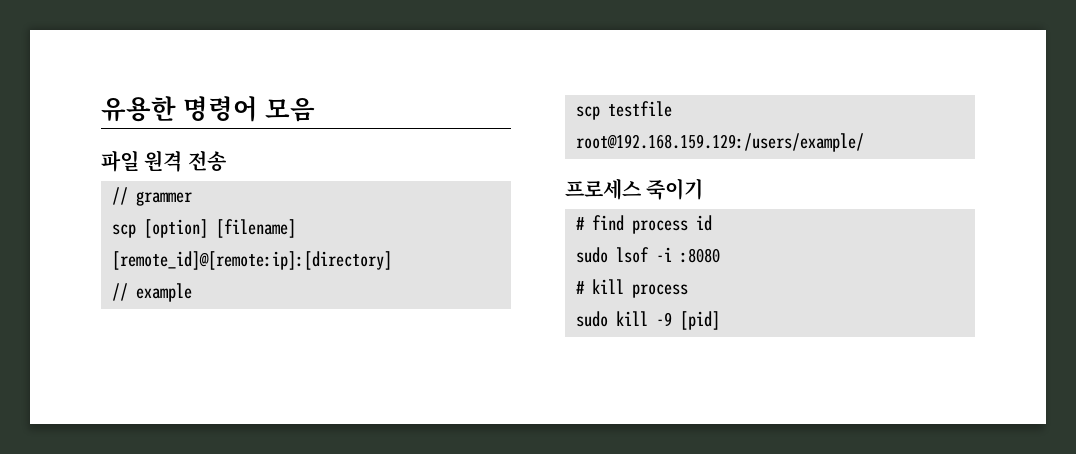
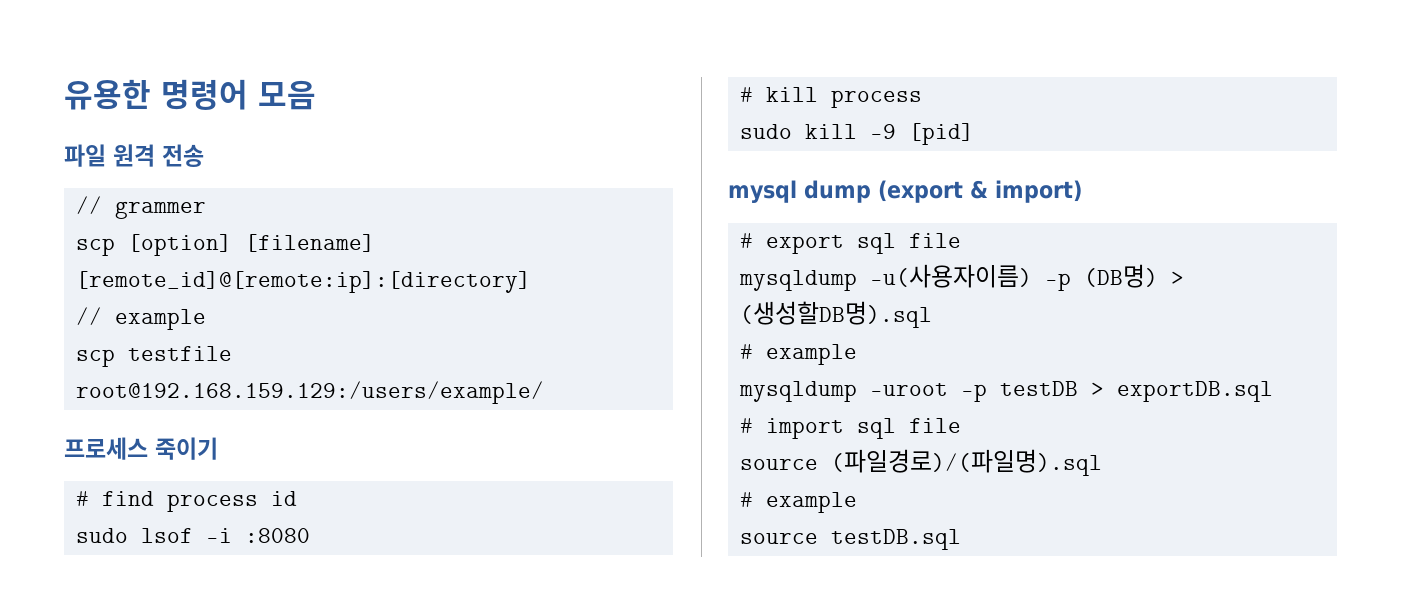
+ mysql dump (export & import)
+ # export sql file
+ mysqldump -u(사용자이름) -p (DB명) > (생성할DB명).sql
+ # example
+ mysqldump -uroot -p testDB > exportDB.sql
+ # import sql file
+ source (파일경로)/(파일명).sql
+ # example
+ source testDB.sql

